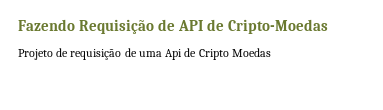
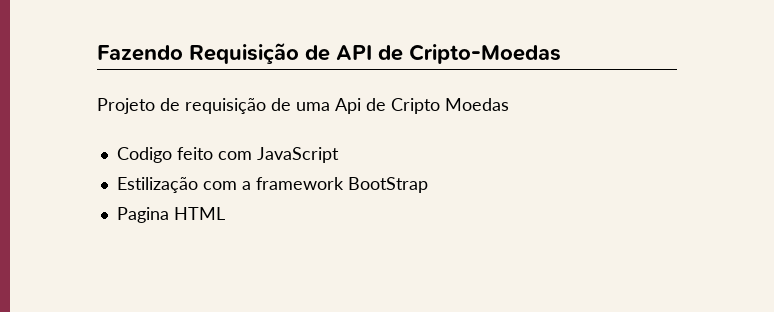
+ Codigo feito com JavaScript
+ Estilização com a framework BootStrap
+ Pagina HTML

